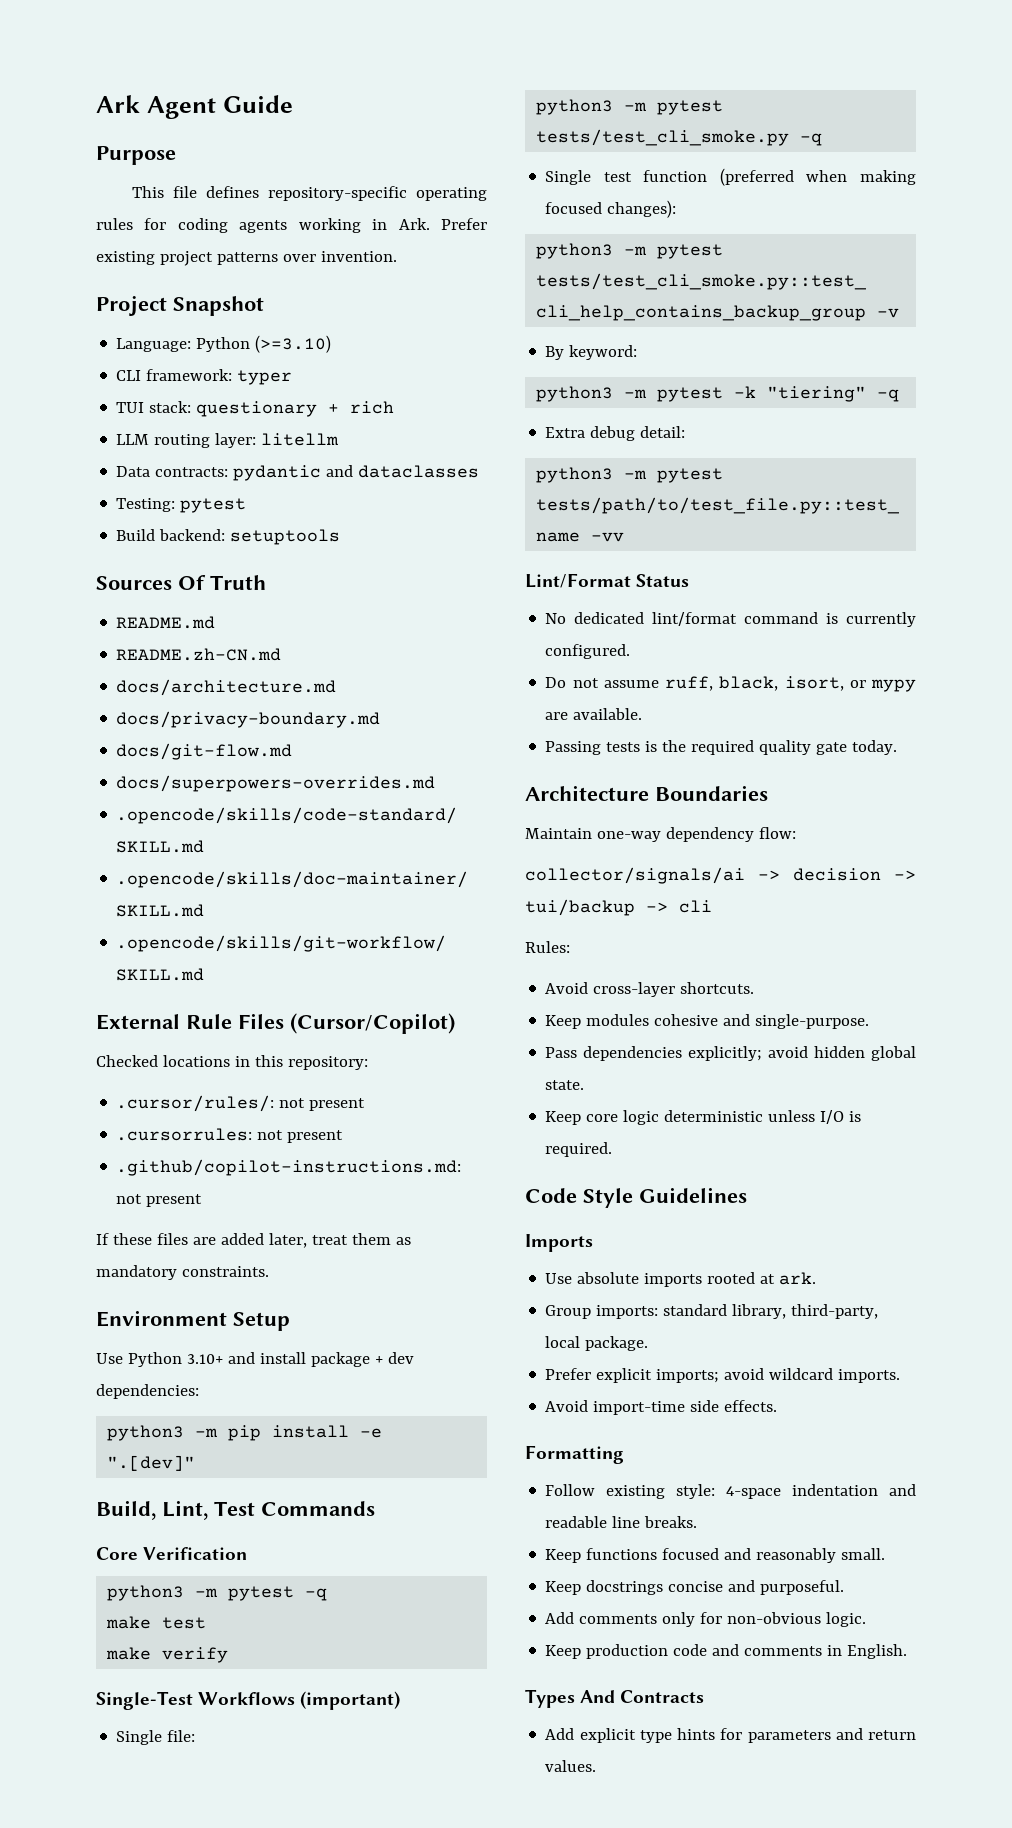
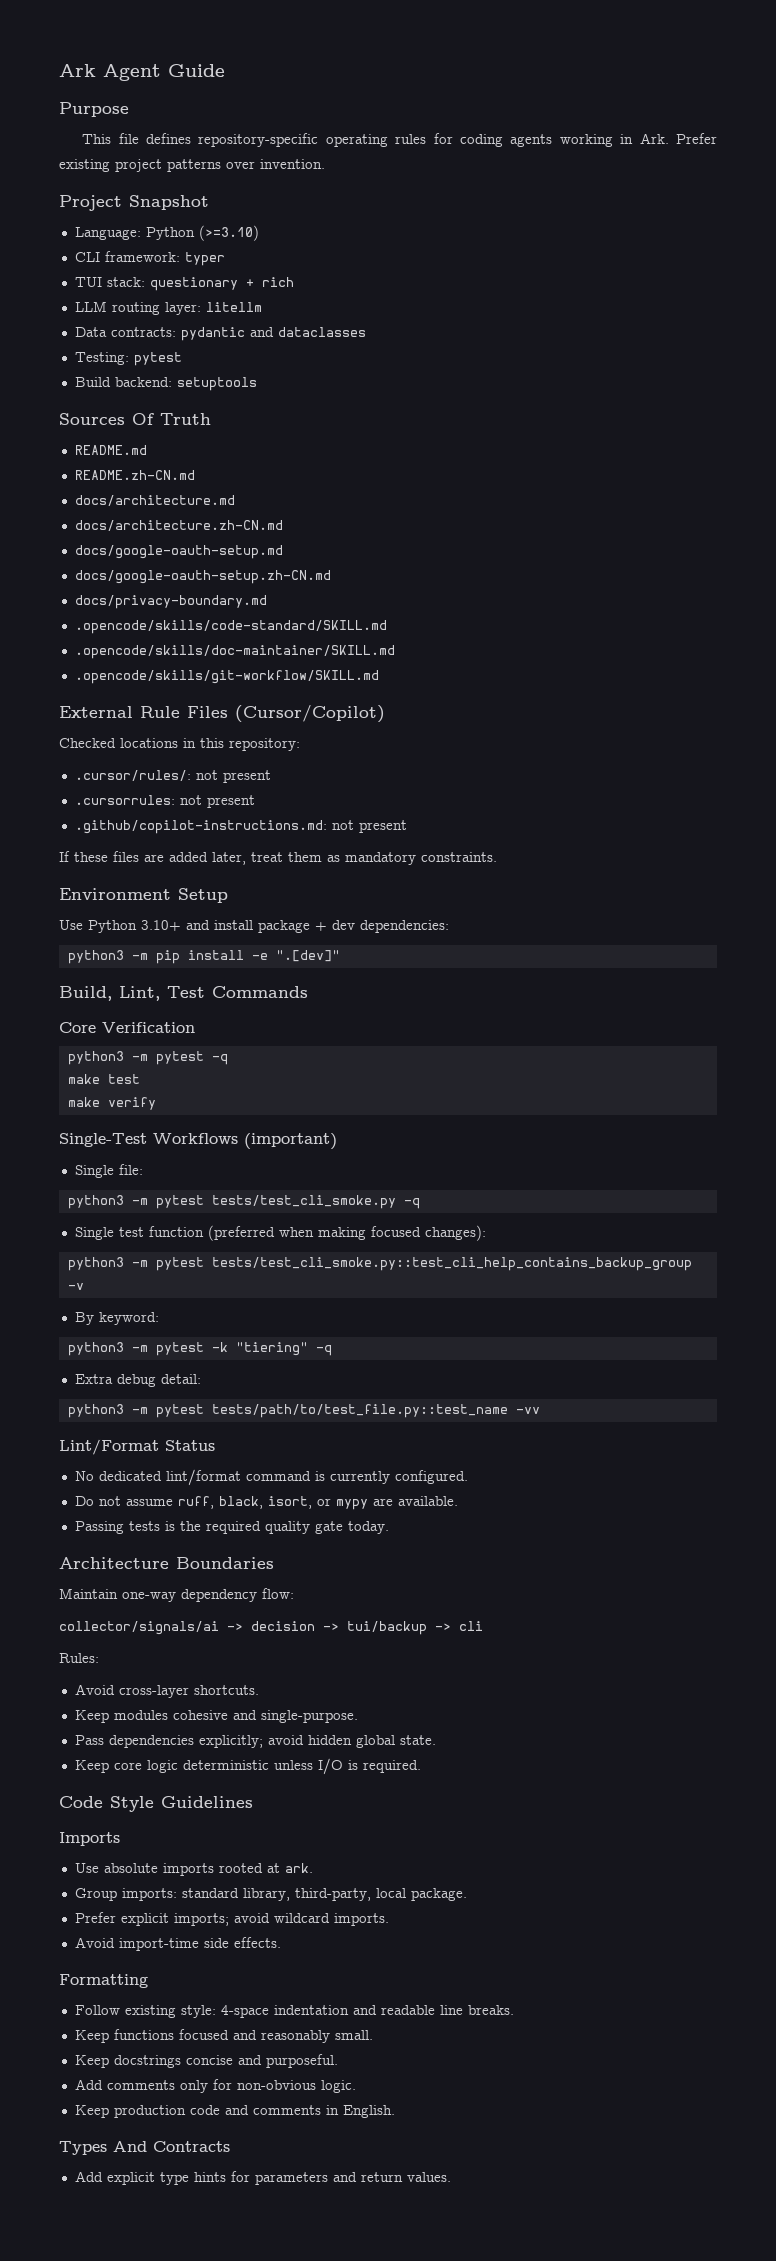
+ docs/architecture.zh-CN.md
+ docs/google-oauth-setup.md
+ docs/google-oauth-setup.zh-CN.md
- docs/git-flow.md
- docs/superpowers-overrides.md

